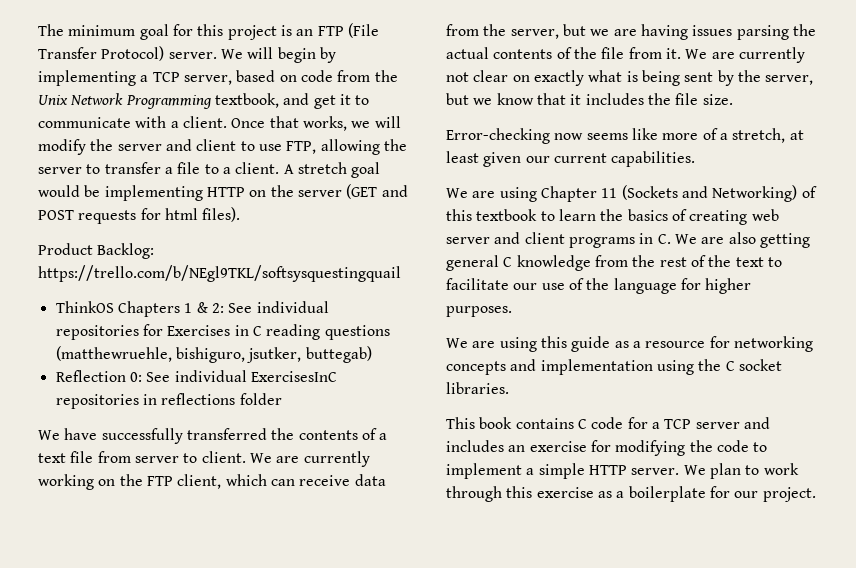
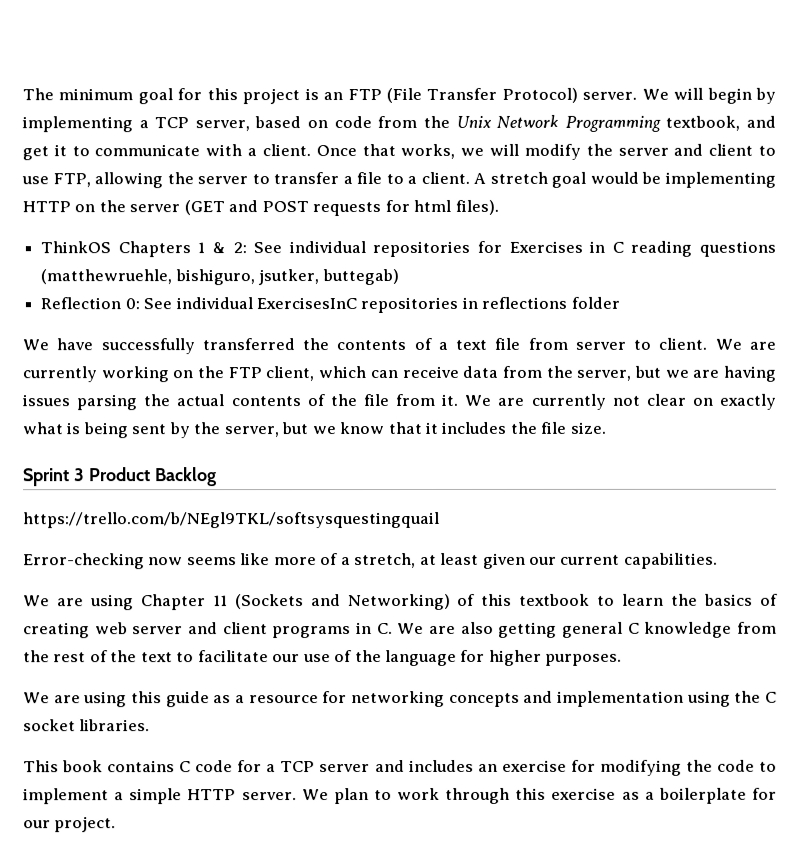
- Product Backlog: https://trello.com/b/NEgl9TKL/softsysquestingquail
+ Sprint 3 Product Backlog
+ https://trello.com/b/NEgl9TKL/softsysquestingquail

